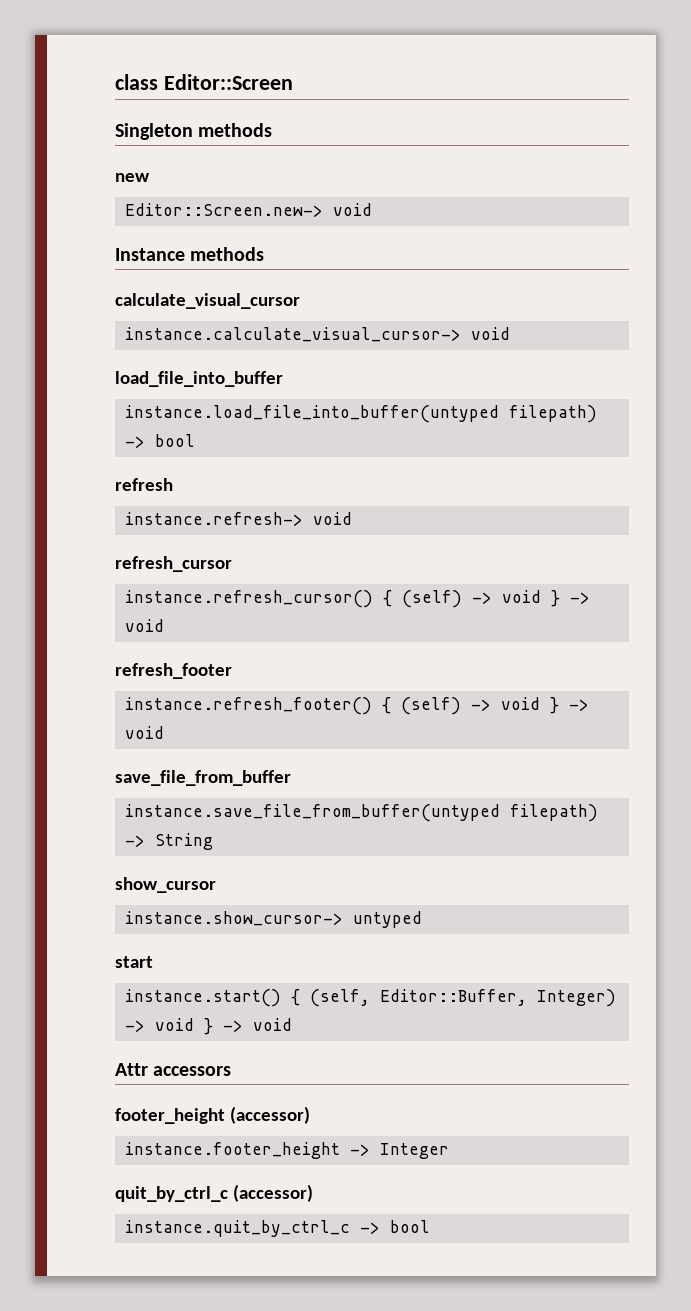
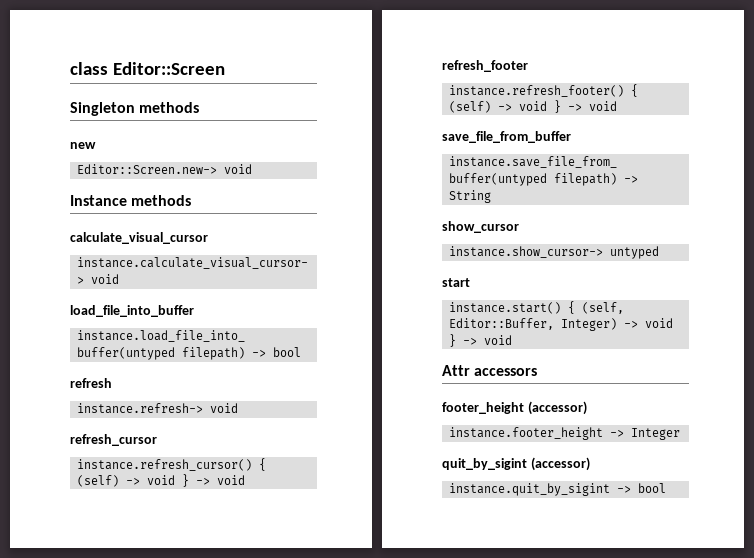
- quit_by_ctrl_c (accessor)
- instance.quit_by_ctrl_c -> bool
+ quit_by_sigint (accessor)
+ instance.quit_by_sigint -> bool

